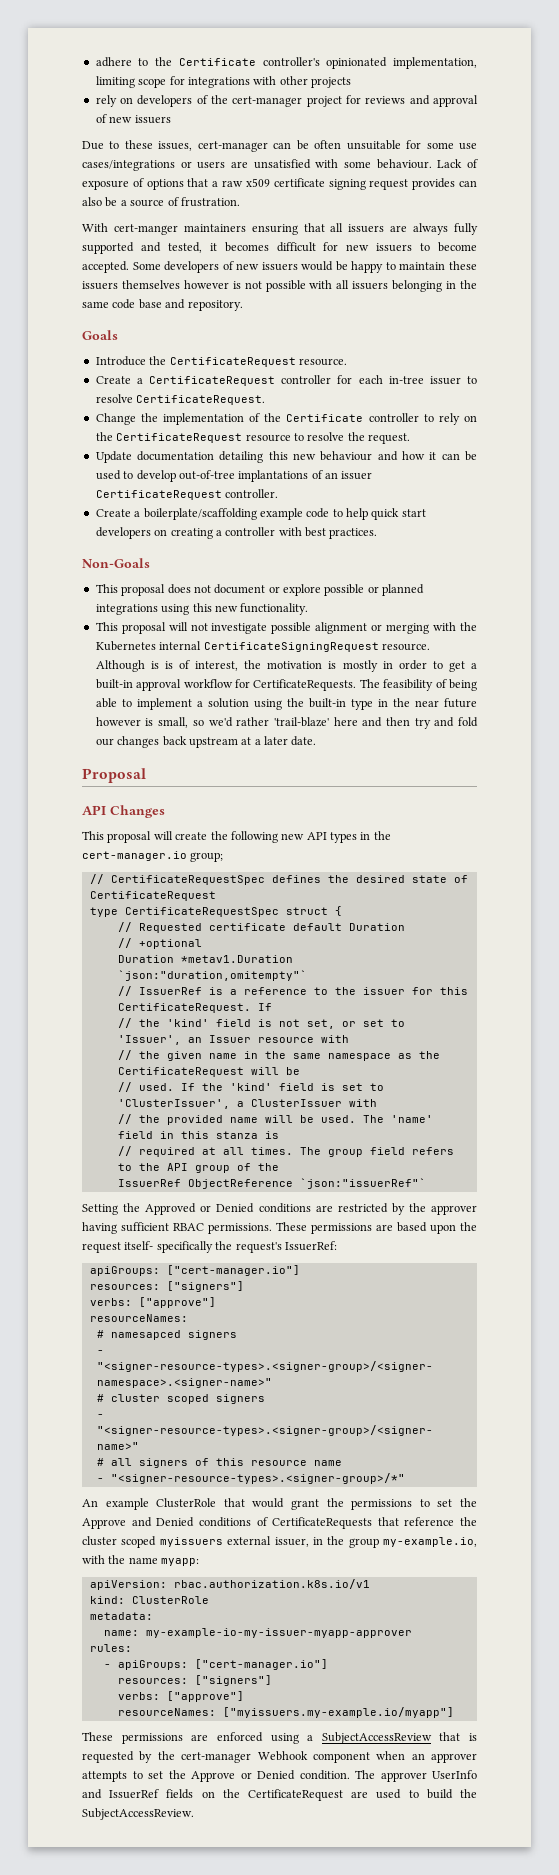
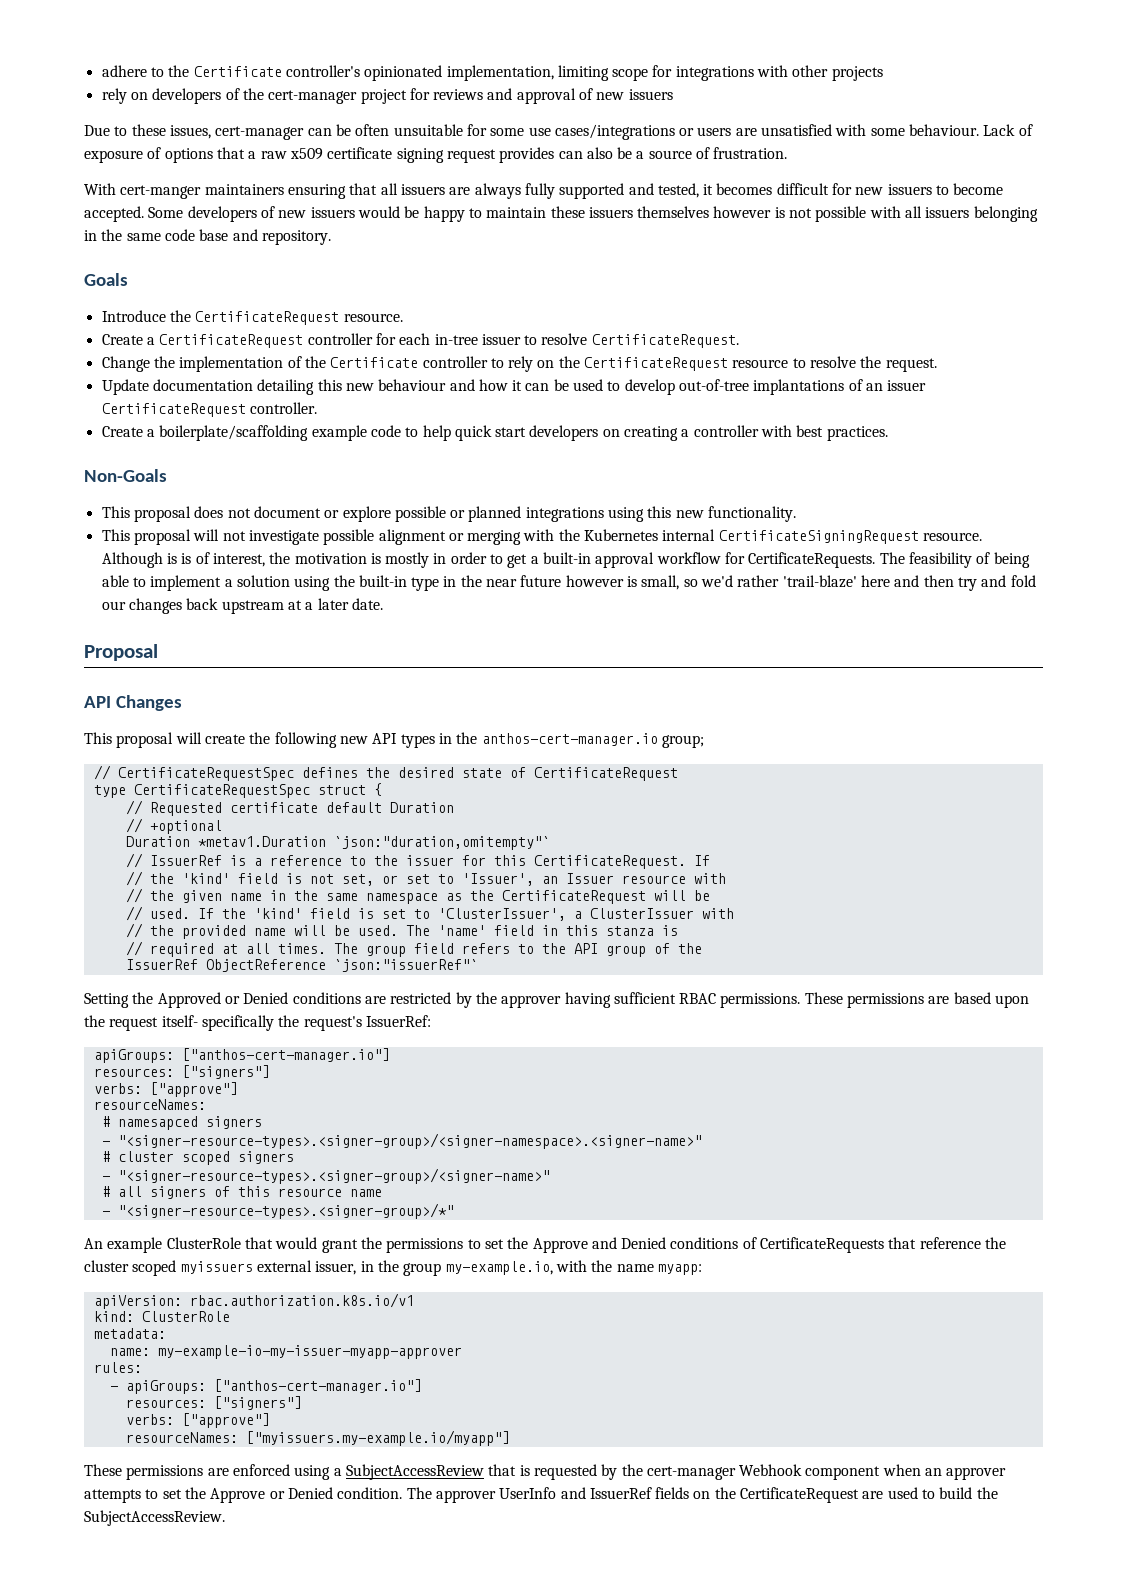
- This proposal will create the following new API types in the cert-manager.io group;
+ This proposal will create the following new API types in the anthos-cert-manager.io group;
  These permissions are based upon the request itself- specifically the request's IssuerRef:
- apiGroups: ["cert-manager.io"]
+ apiGroups: ["anthos-cert-manager.io"]
- - apiGroups: ["cert-manager.io"]
+ - apiGroups: ["anthos-cert-manager.io"]

